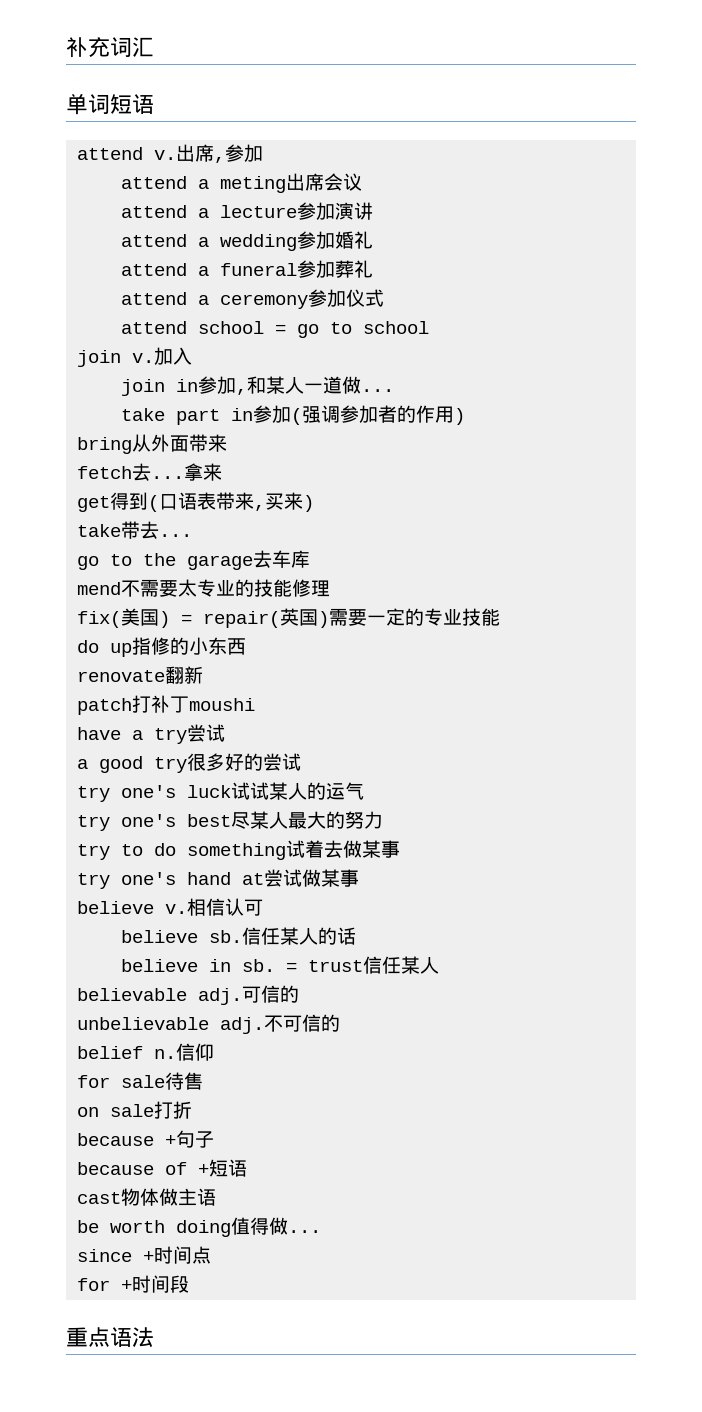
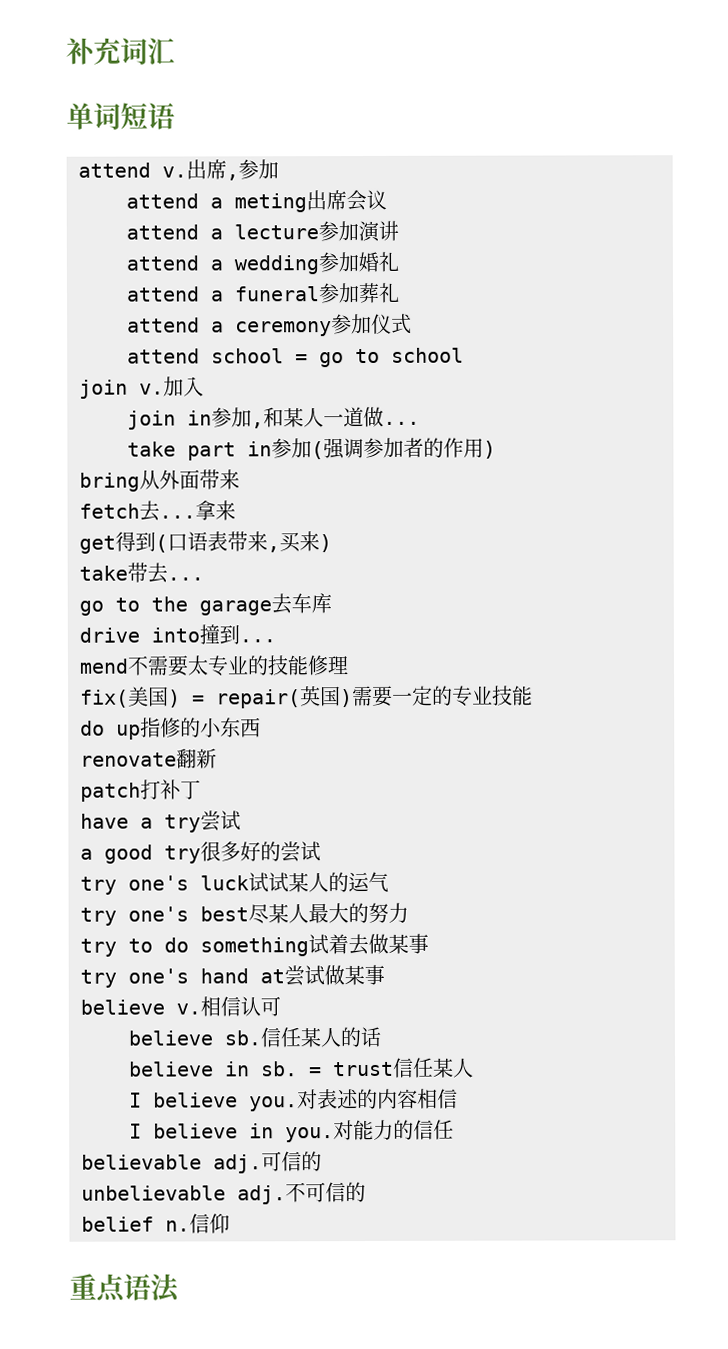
+ drive into撞到...
- patch打补丁moushi
+ patch打补丁
+ I believe you.对表述的内容相信
+ I believe in you.对能力的信任
- for sale待售
- on sale打折
- because +句子
- because of +短语
- cast物体做主语
- be worth doing值得做...
- since +时间点
- for +时间段

